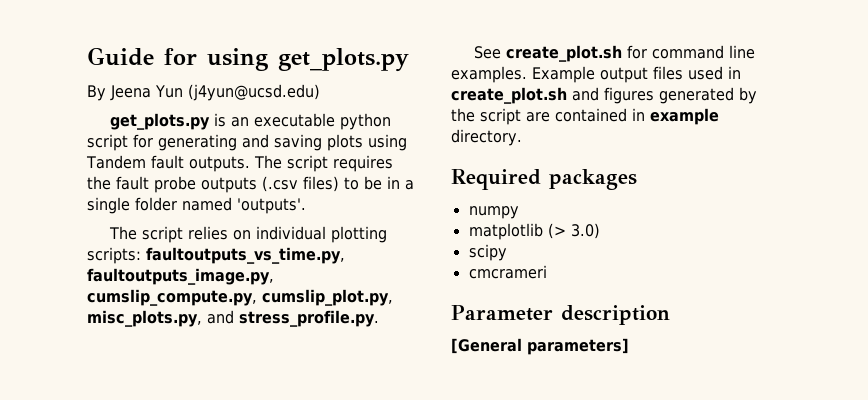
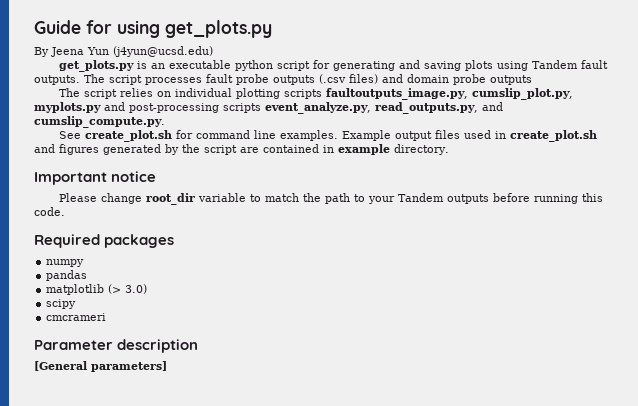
- The script requires the fault probe outputs (.csv files) to be in a single folder named 'outputs'.
+ The script processes fault probe outputs (.csv files) and domain probe outputs
- The script relies on individual plotting scripts: faultoutputs_vs_time.py, faultoutputs_image.py, cumslip_compute.py, cumslip_plot.py, misc_plots.py, and stress_profile.py.
+ The script relies on individual plotting scripts faultoutputs_image.py, cumslip_plot.py, myplots.py and post-processing scripts event_analyze.py, read_outputs.py, and cumslip_compute.py.
+ Important notice
+ Please change root_dir variable to match the path to your Tandem outputs before running this code.
+ pandas

